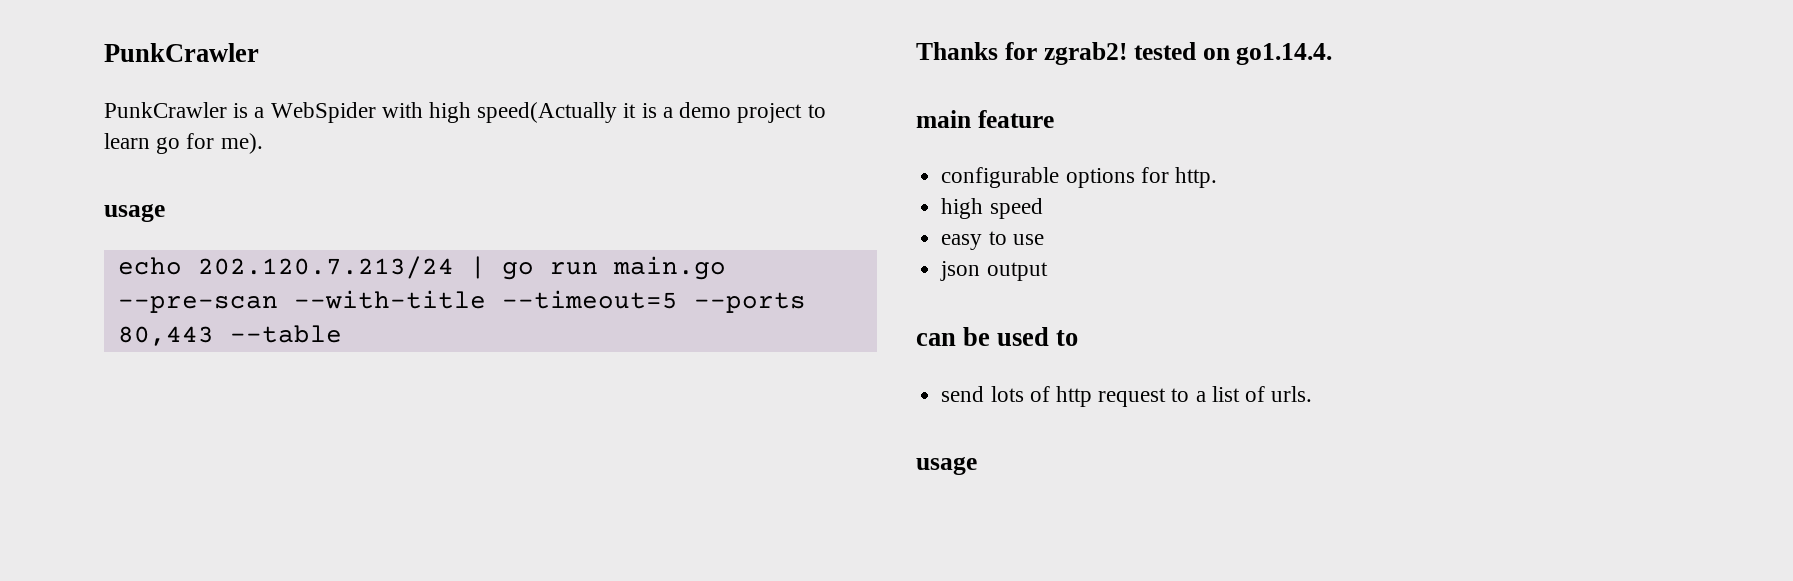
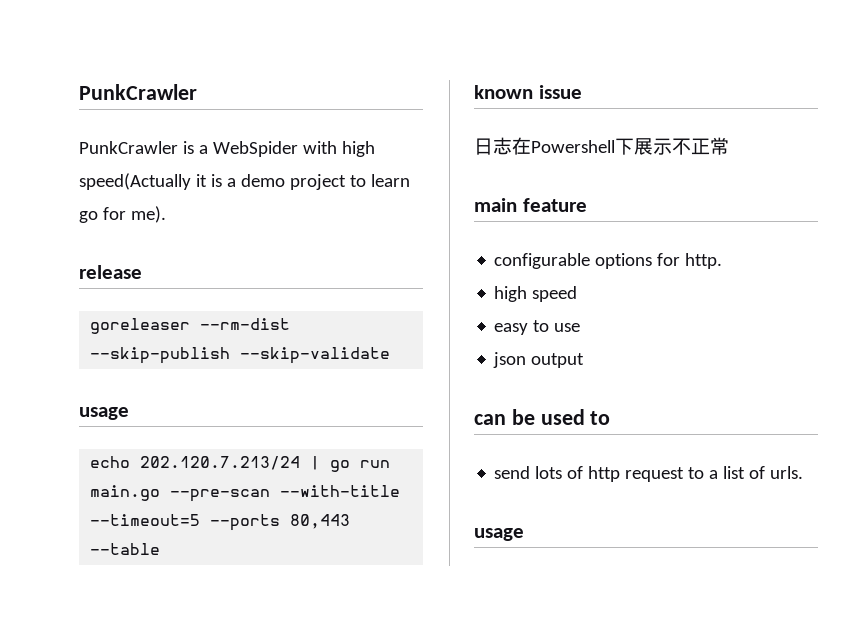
+ release
+ goreleaser --rm-dist --skip-publish --skip-validate
- Thanks for zgrab2! tested on go1.14.4.
+ known issue
+ 日志在Powershell下展示不正常

